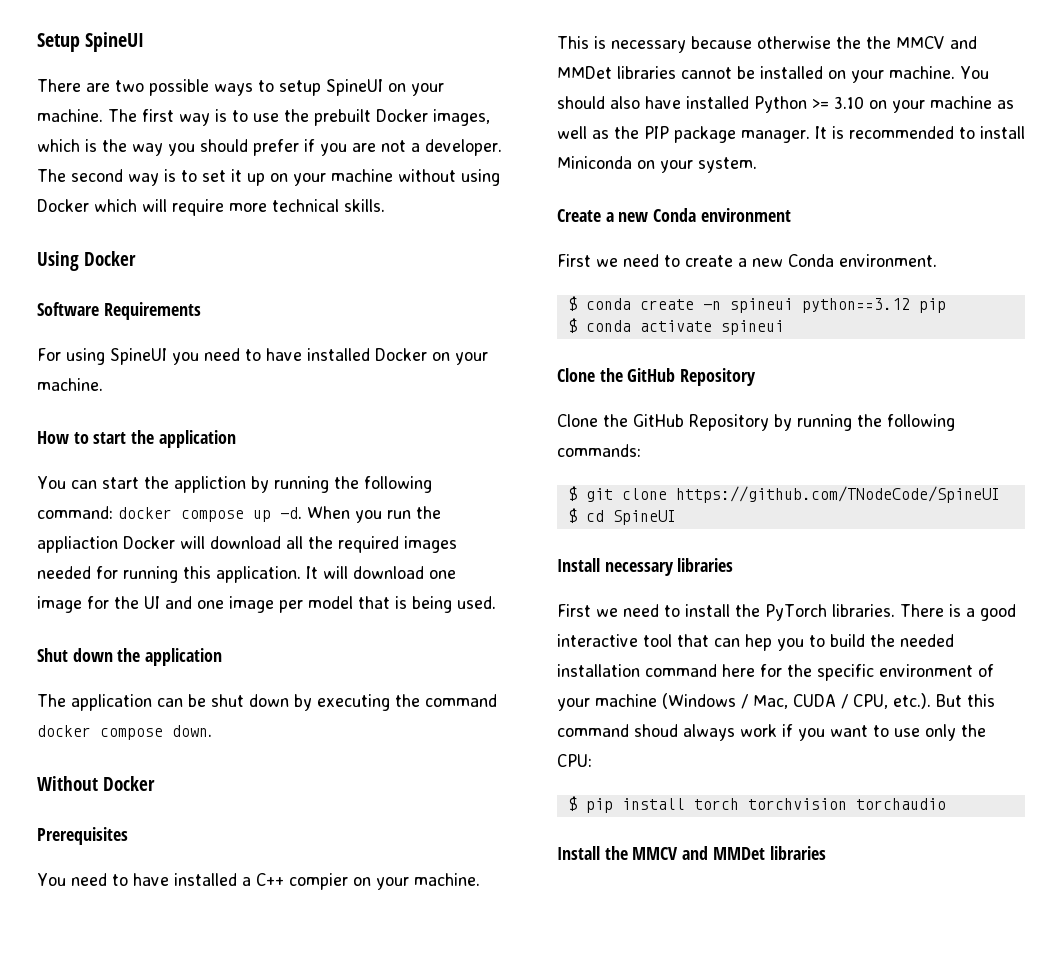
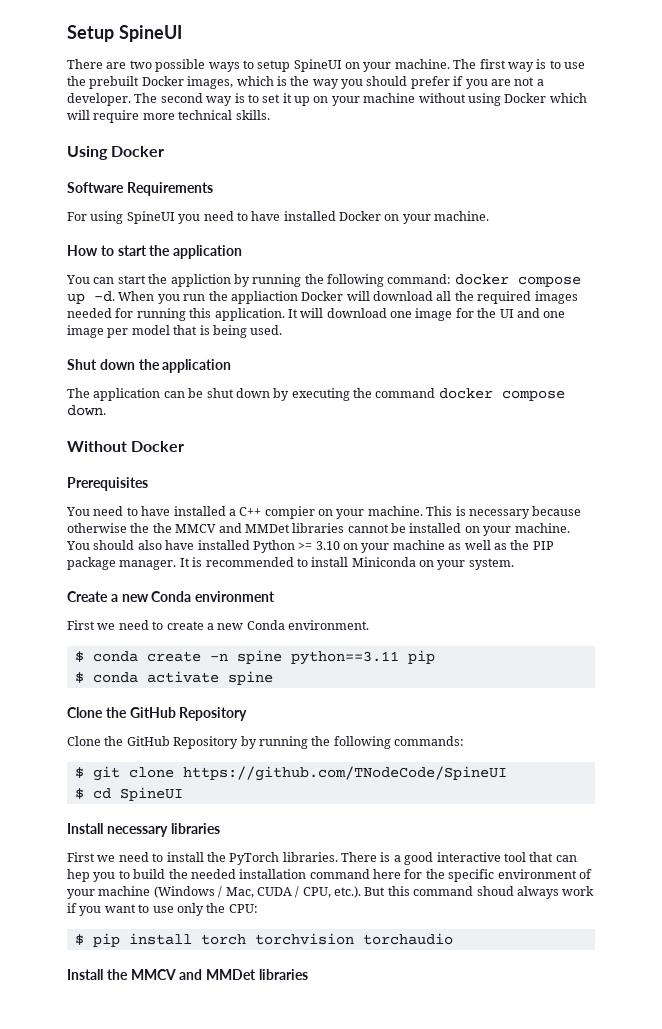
- $ conda create -n spineui python==3.12 pip
+ $ conda create -n spine python==3.11 pip
- $ conda activate spineui
+ $ conda activate spine

